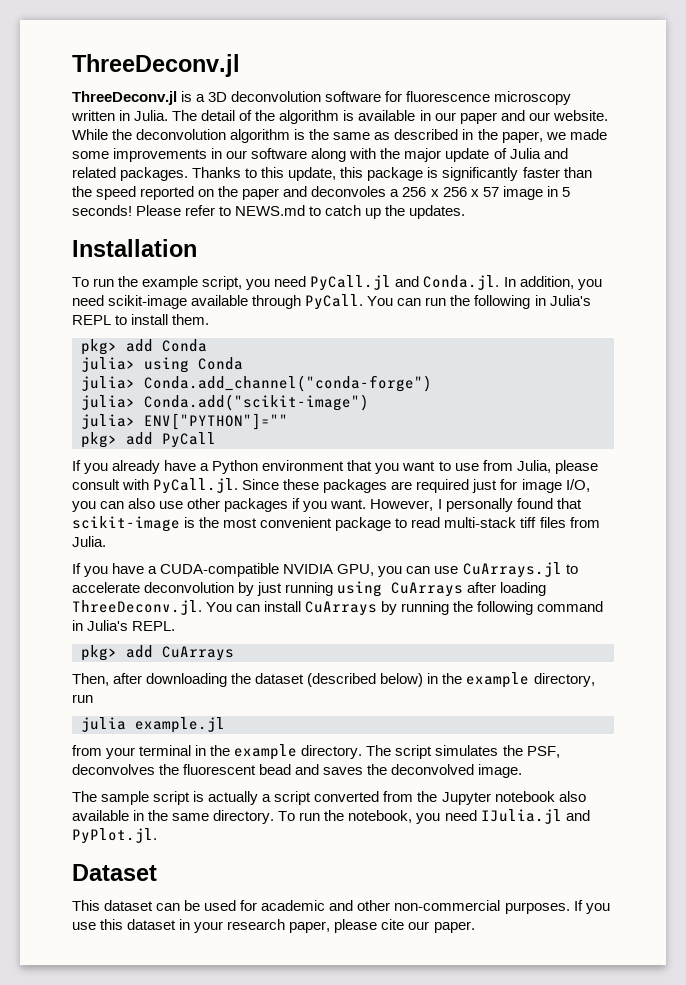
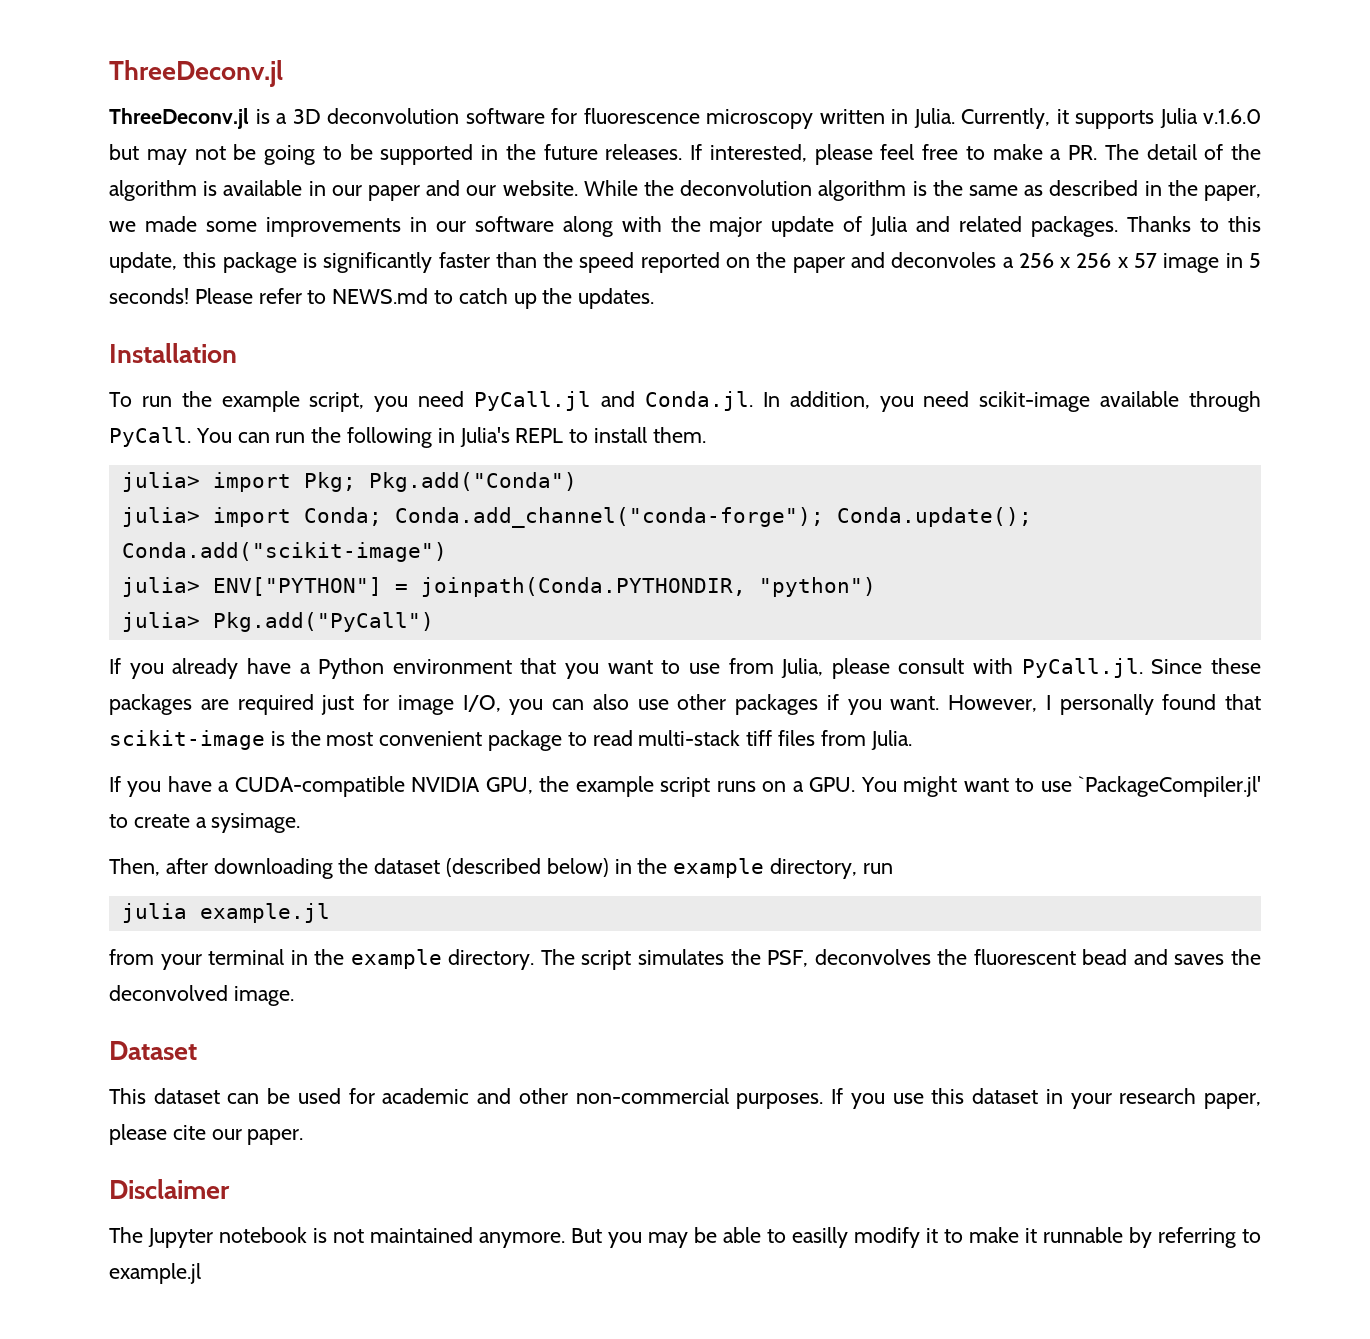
- The detail of the algorithm is available in our paper and our website.
+ Currently, it supports Julia v.1.6.0 but may not be going to be supported in the future releases. If interested, please feel free to make a PR. The detail of the algorithm is available in our paper and our website.
- pkg> add Conda
- julia> using Conda
- julia> Conda.add_channel("conda-forge")
- julia> Conda.add("scikit-image")
- julia> ENV["PYTHON"]=""
- pkg> add PyCall
+ julia> import Pkg; Pkg.add("Conda")
+ julia> import Conda; Conda.add_channel("conda-forge"); Conda.update(); Conda.add("scikit-image")
+ julia> ENV["PYTHON"] = joinpath(Conda.PYTHONDIR, "python")
+ julia> Pkg.add("PyCall")
- If you have a CUDA-compatible NVIDIA GPU, you can use CuArrays.jl to accelerate deconvolution by just running using CuArrays after loading ThreeDeconv.jl. You can install CuArrays by running the following command in Julia's REPL.
- pkg> add CuArrays
+ If you have a CUDA-compatible NVIDIA GPU, the example script runs on a GPU. You might want to use `PackageCompiler.jl' to create a sysimage.
- The sample script is actually a script converted from the Jupyter notebook also available in the same directory. To run the notebook, you need IJulia.jl and PyPlot.jl.
+ Disclaimer
+ The Jupyter notebook is not maintained anymore. But you may be able to easilly modify it to make it runnable by referring to example.jl

